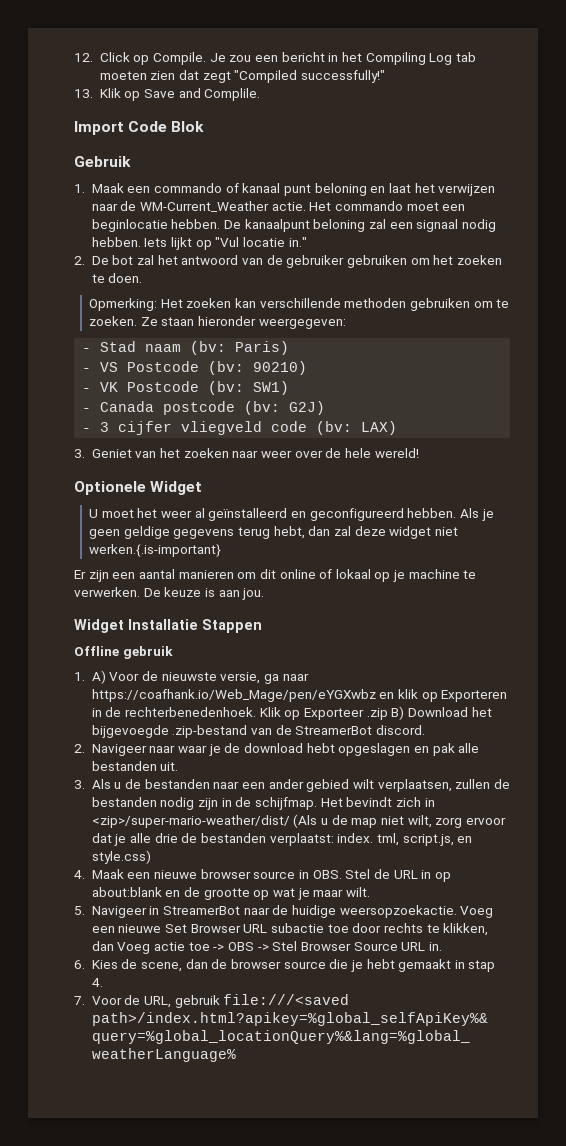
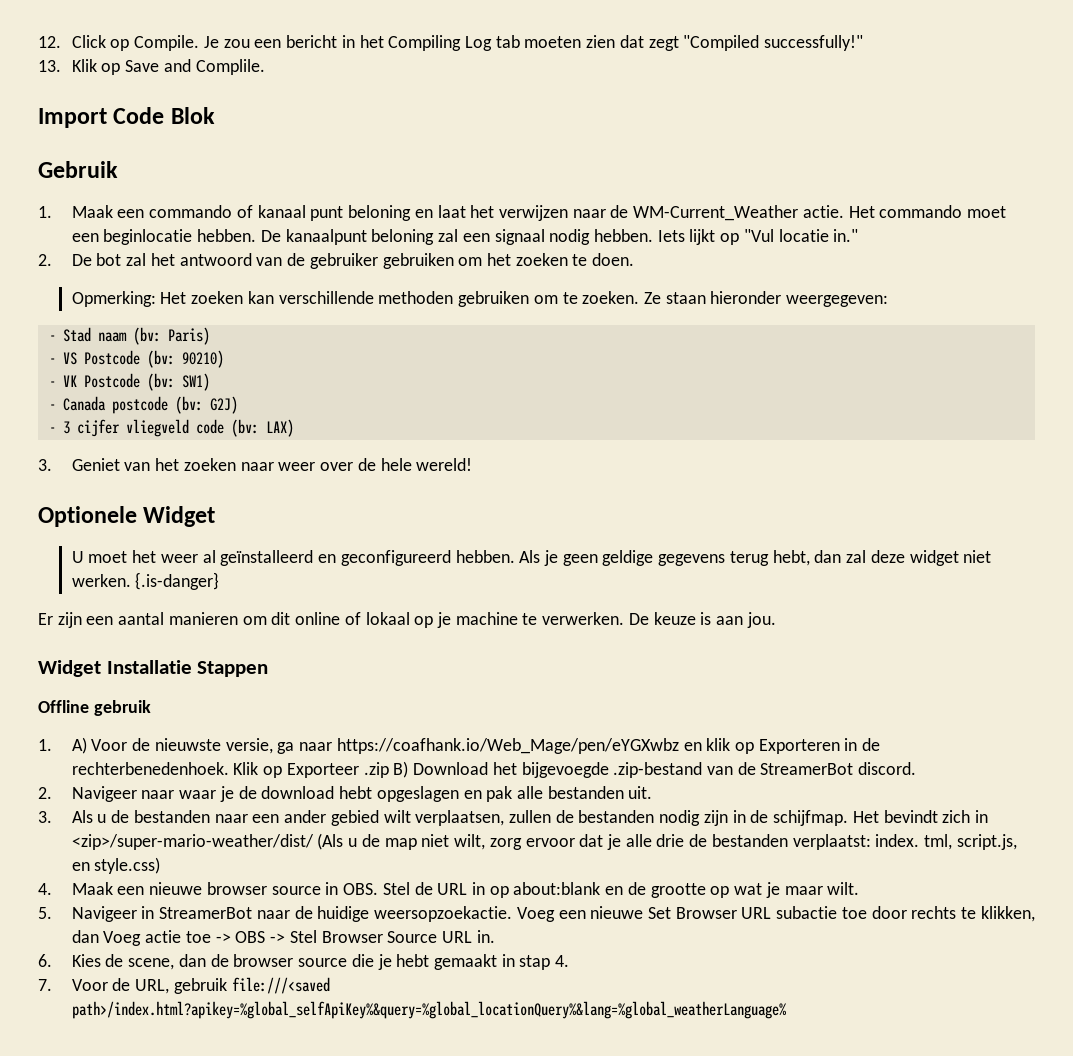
- Als je geen geldige gegevens terug hebt, dan zal deze widget niet werken.{.is-important}
+ Als je geen geldige gegevens terug hebt, dan zal deze widget niet werken. {.is-danger}

